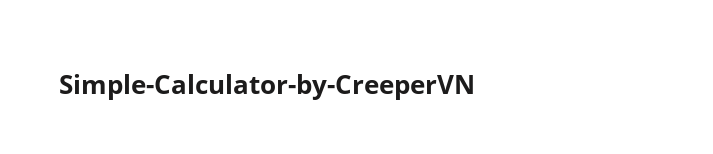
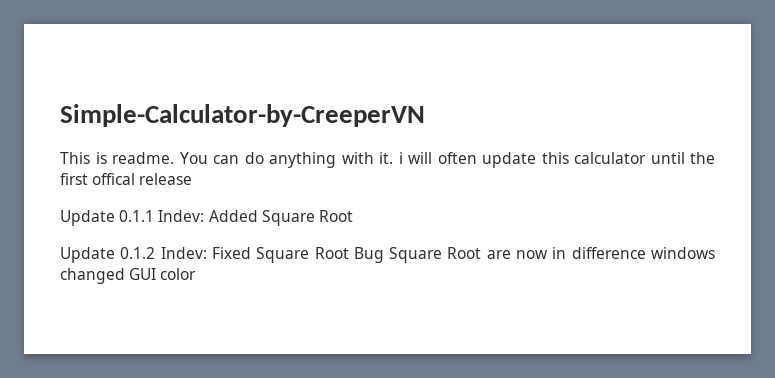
+ This is readme. You can do anything with it. i will often update this calculator until the first offical release
+ Update 0.1.1 Indev: Added Square Root
+ Update 0.1.2 Indev: Fixed Square Root Bug Square Root are now in difference windows changed GUI color

